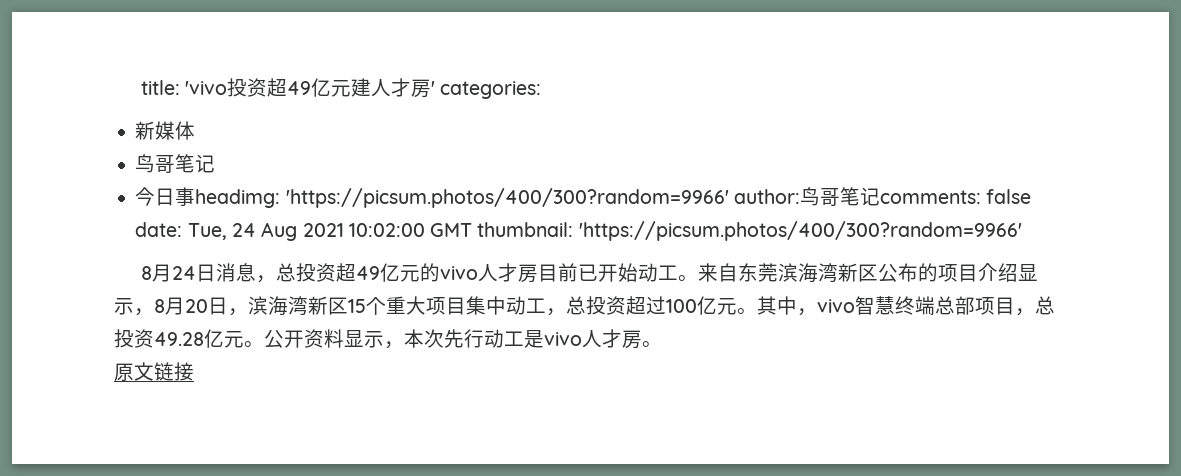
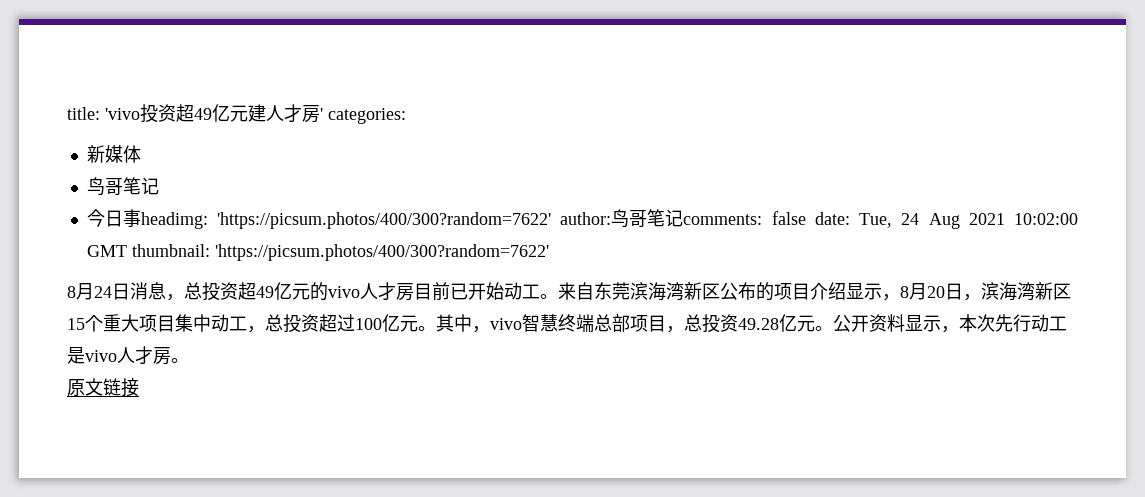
- 今日事headimg: 'https://picsum.photos/400/300?random=9966' author:鸟哥笔记comments: false date: Tue, 24 Aug 2021 10:02:00 GMT thumbnail: 'https://picsum.photos/400/300?random=9966'
+ 今日事headimg: 'https://picsum.photos/400/300?random=7622' author:鸟哥笔记comments: false date: Tue, 24 Aug 2021 10:02:00 GMT thumbnail: 'https://picsum.photos/400/300?random=7622'

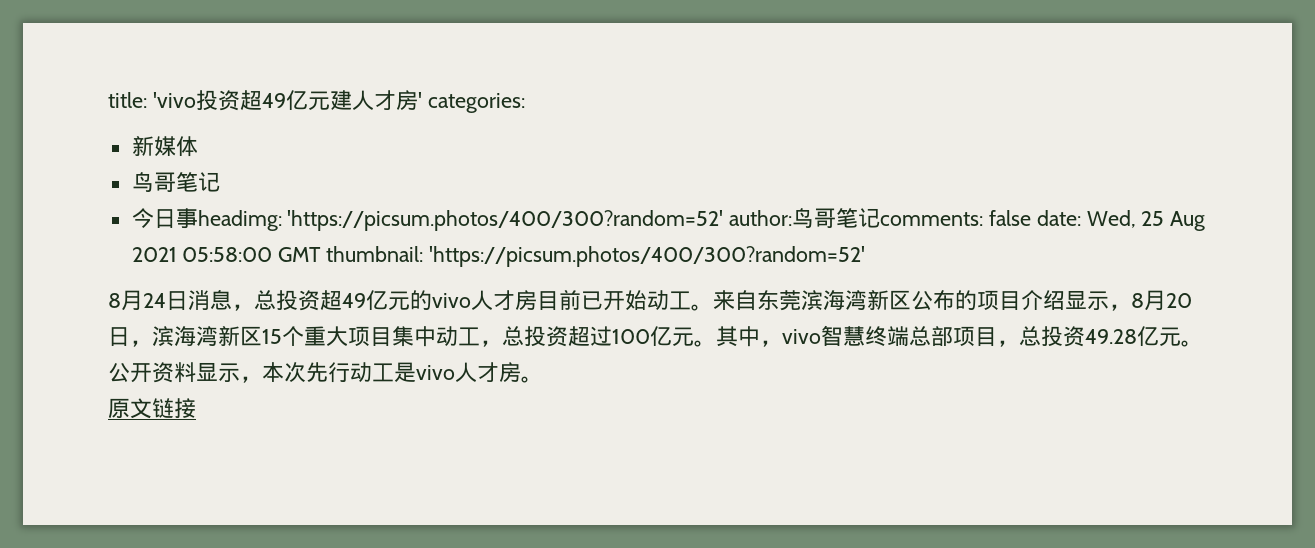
- 今日事headimg: 'https://picsum.photos/400/300?random=7622' author:鸟哥笔记comments: false date: Tue, 24 Aug 2021 10:02:00 GMT thumbnail: 'https://picsum.photos/400/300?random=7622'
+ 今日事headimg: 'https://picsum.photos/400/300?random=52' author:鸟哥笔记comments: false date: Wed, 25 Aug 2021 05:58:00 GMT thumbnail: 'https://picsum.photos/400/300?random=52'

